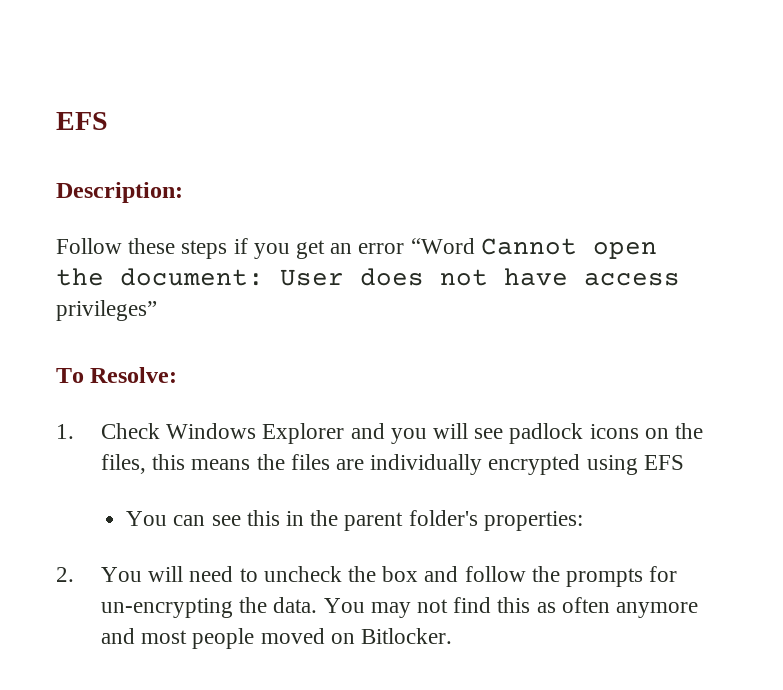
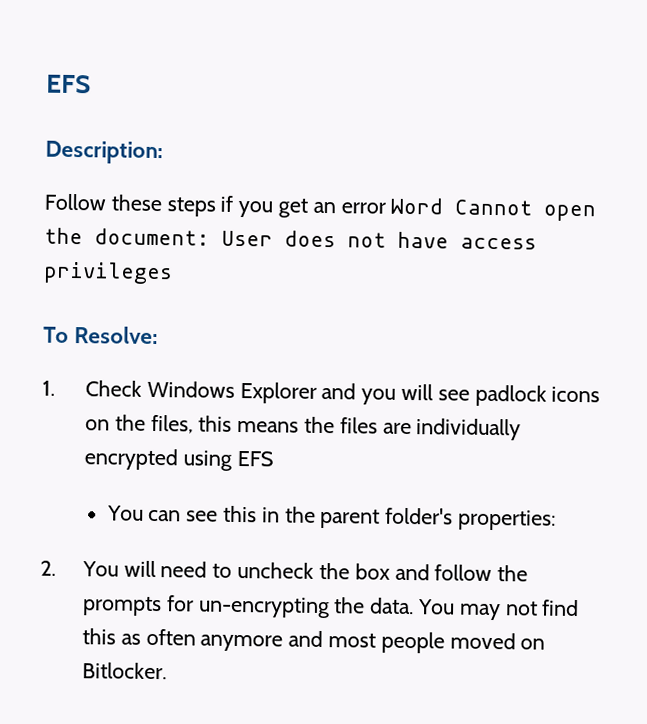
- Follow these steps if you get an error “Word Cannot open the document: User does not have access privileges”
+ Follow these steps if you get an error Word Cannot open the document: User does not have access privileges

